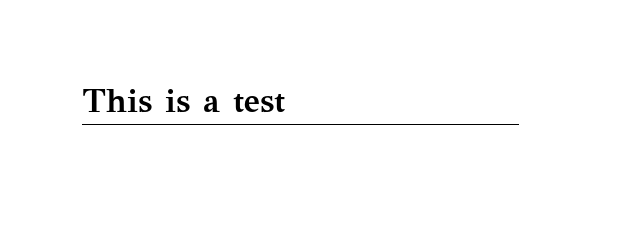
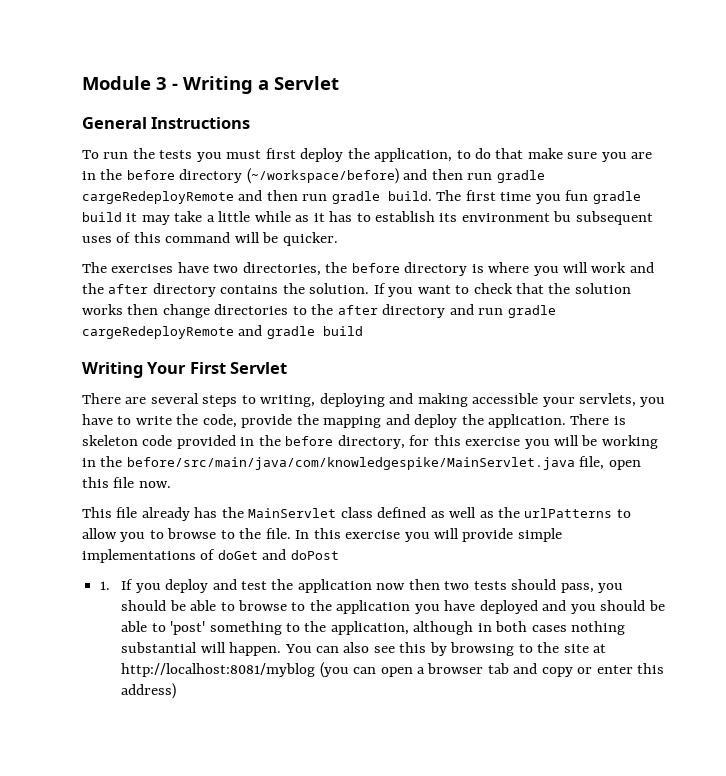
- This is a test
+ Module 3 - Writing a Servlet
+ General Instructions
+ To run the tests you must first deploy the application, to do that make sure you are in the before directory (~/workspace/before) and then run gradle cargeRedeployRemote and then run gradle build. The first time you fun gradle build it may take a little while as it has to establish its environment bu subsequent uses of this command will be quicker.
+ The exercises have two directories, the before directory is where you will work and the after directory contains the solution. If you want to check that the solution works then change directories to the after directory and run gradle cargeRedeployRemote and gradle build
+ Writing Your First Servlet
+ There are several steps to writing, deploying and making accessible your servlets, you have to write the code, provide the mapping and deploy the application. There is skeleton code provided in the before directory, for this exercise you will be working in the before/src/main/java/com/knowledgespike/MainServlet.java file, open this file now.
+ This file already has the MainServlet class defined as well as the urlPatterns to allow you to browse to the file. In this exercise you will provide simple implementations of doGet and doPost
+ 1. If you deploy and test the application now then two tests should pass, you should be able to browse to the application you have deployed and you should be able to 'post' something to the application, although in both cases nothing substantial will happen. You can also see this by browsing to the site at http://localhost:8081/myblog (you can open a browser tab and copy or enter this address)

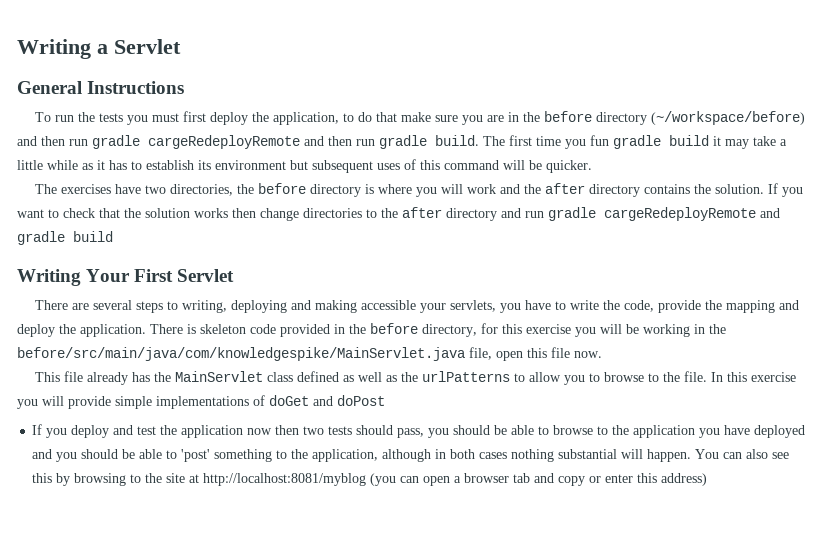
- Module 3 - Writing a Servlet
+ Writing a Servlet
- The first time you fun gradle build it may take a little while as it has to establish its environment bu subsequent uses of this command will be quicker.
+ The first time you fun gradle build it may take a little while as it has to establish its environment but subsequent uses of this command will be quicker.
- 1. If you deploy and test the application now then two tests should pass, you should be able to browse to the application you have deployed and you should be able to 'post' something to the application, although in both cases nothing substantial will happen.
+ If you deploy and test the application now then two tests should pass, you should be able to browse to the application you have deployed and you should be able to 'post' something to the application, although in both cases nothing substantial will happen.

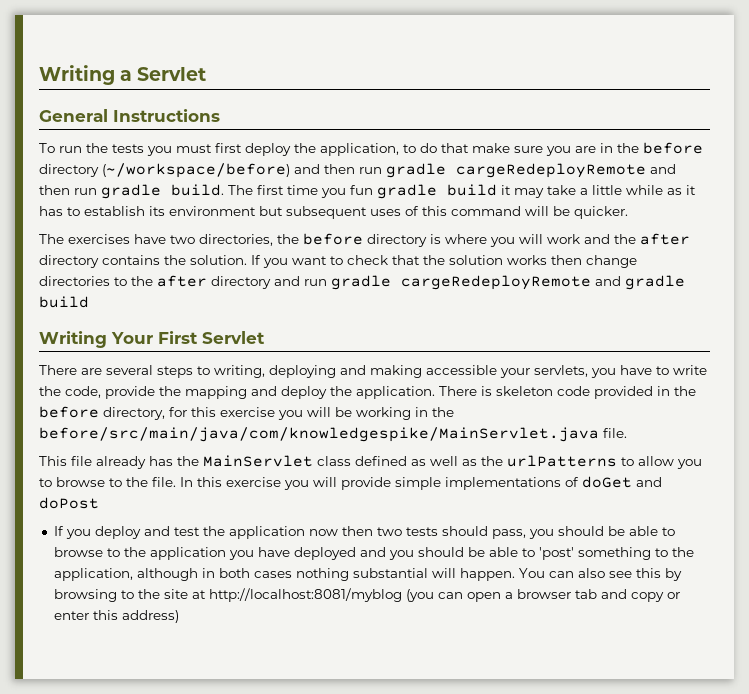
- There is skeleton code provided in the before directory, for this exercise you will be working in the before/src/main/java/com/knowledgespike/MainServlet.java file, open this file now.
+ There is skeleton code provided in the before directory, for this exercise you will be working in the before/src/main/java/com/knowledgespike/MainServlet.java file.

